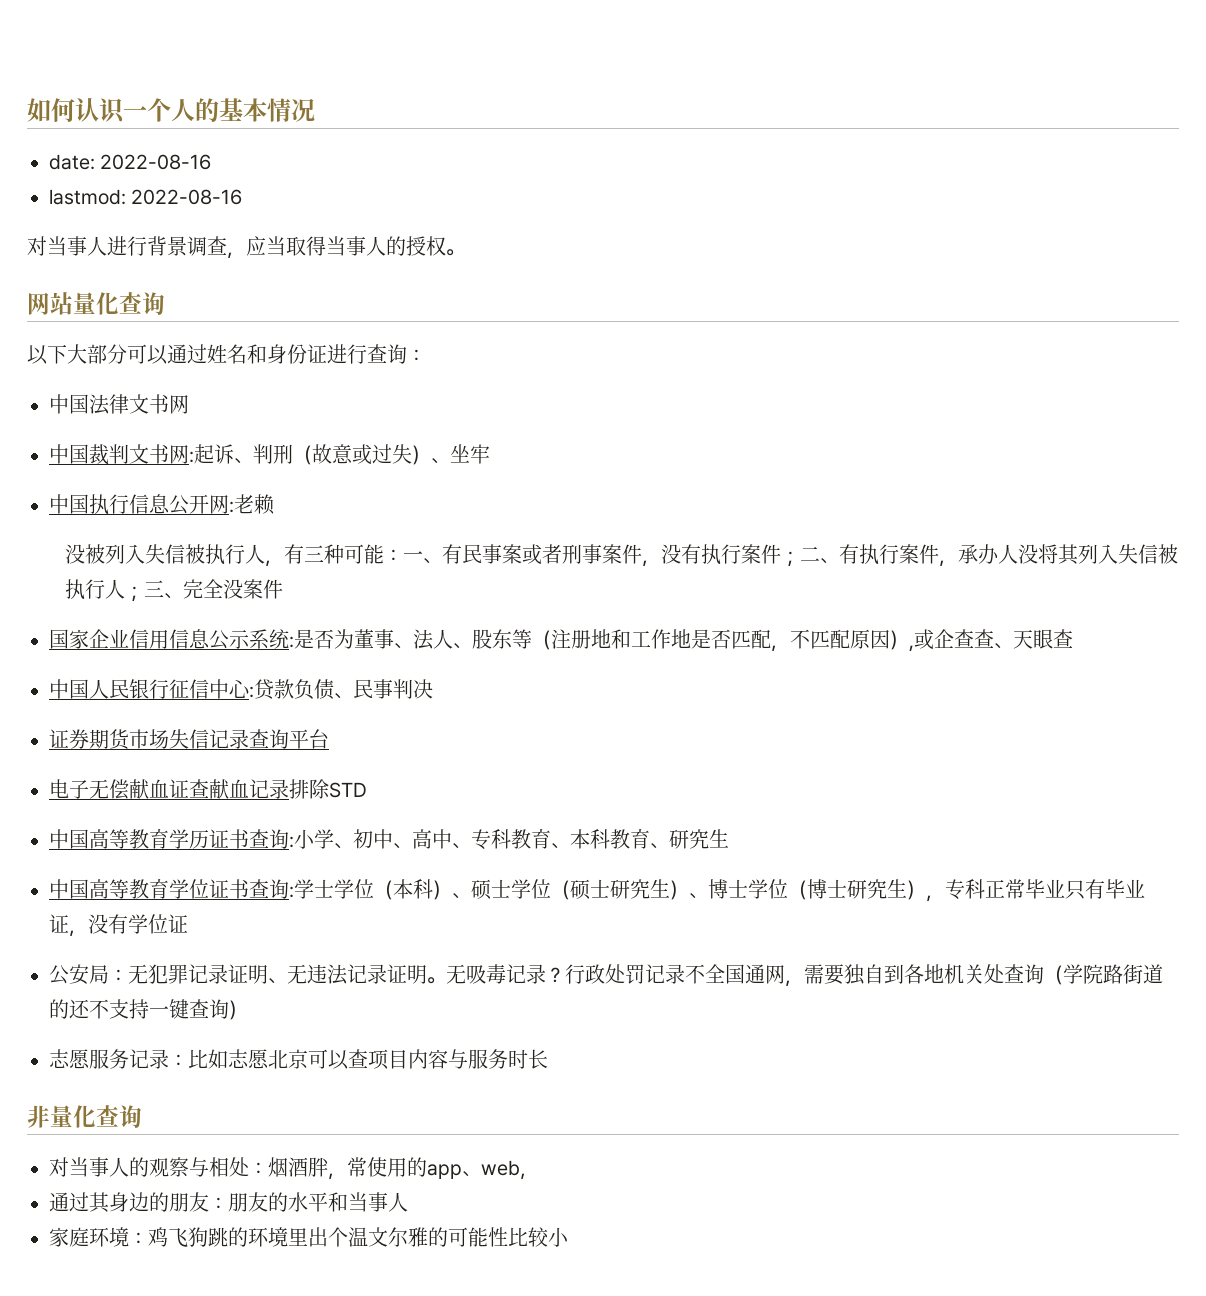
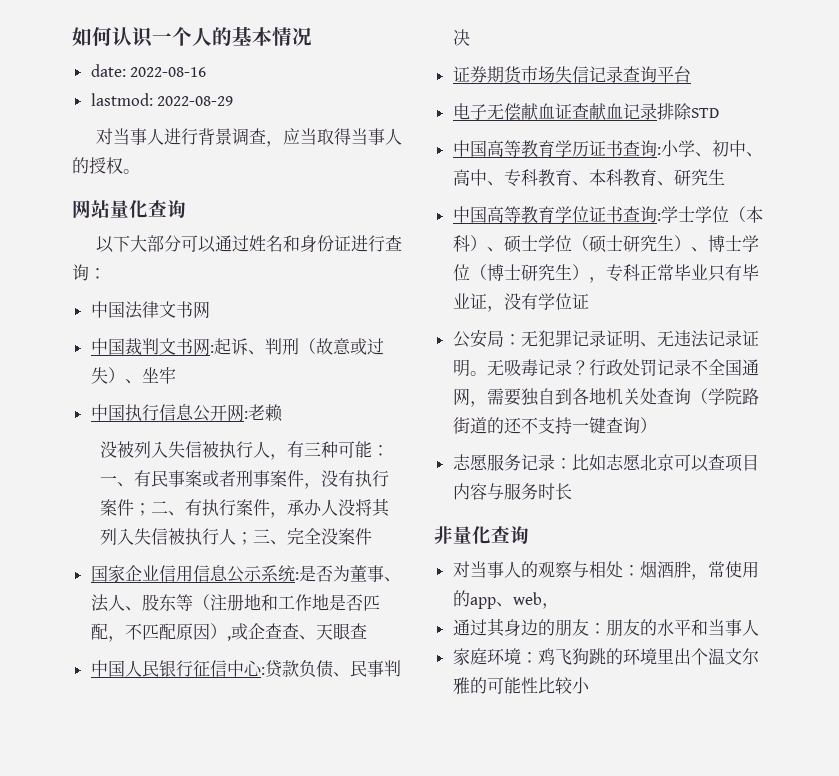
- lastmod: 2022-08-16
+ lastmod: 2022-08-29

